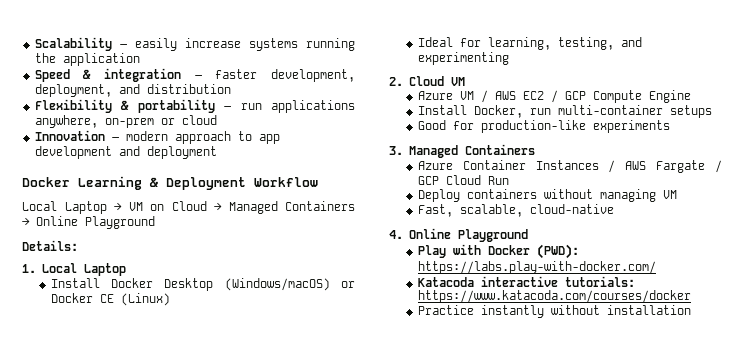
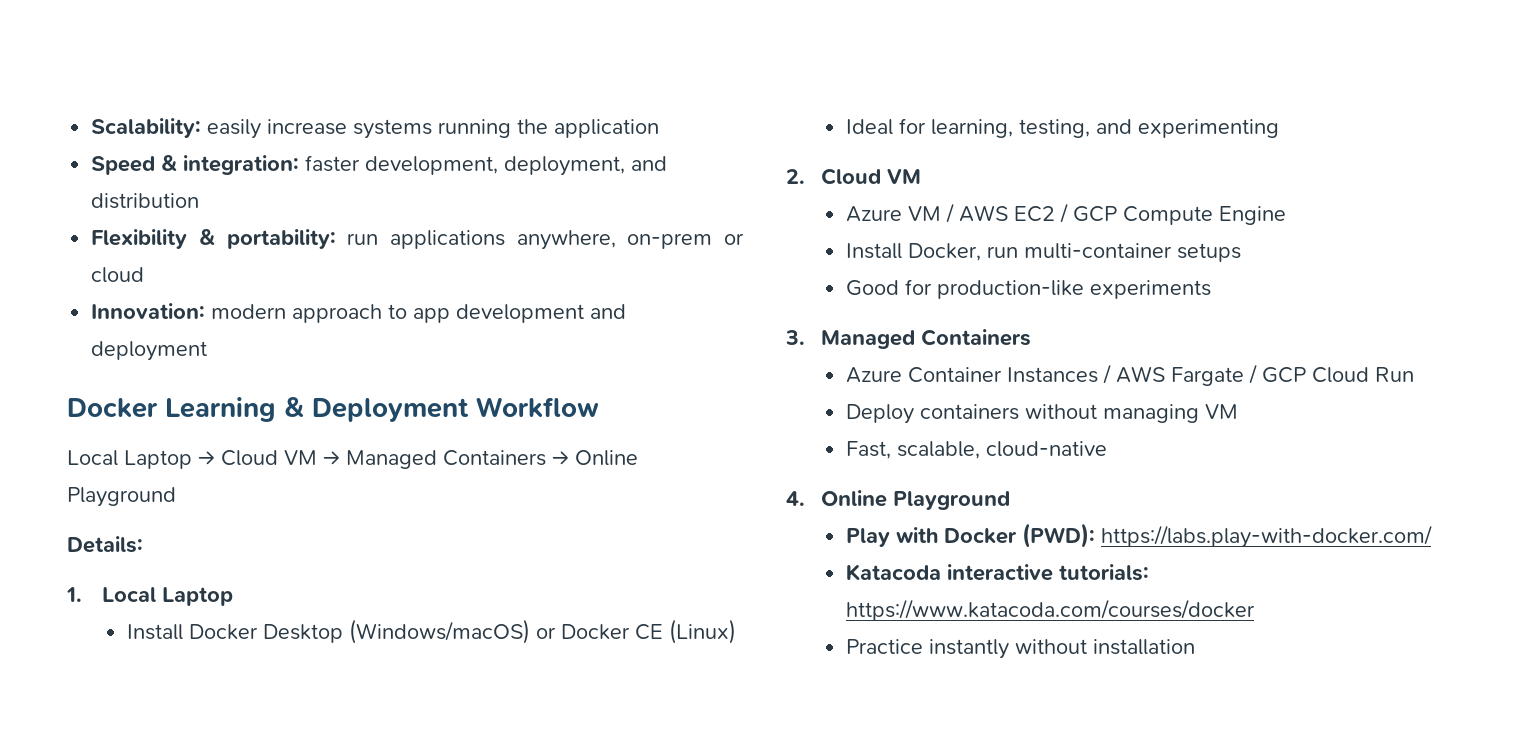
- Scalability – easily increase systems running the application
+ Scalability: easily increase systems running the application
- Speed & integration – faster development, deployment, and distribution
+ Speed & integration: faster development, deployment, and distribution
- Flexibility & portability – run applications anywhere, on-prem or cloud
+ Flexibility & portability: run applications anywhere, on-prem or cloud
- Innovation – modern approach to app development and deployment
+ Innovation: modern approach to app development and deployment
- Local Laptop → VM on Cloud → Managed Containers → Online Playground
+ Local Laptop → Cloud VM → Managed Containers → Online Playground

